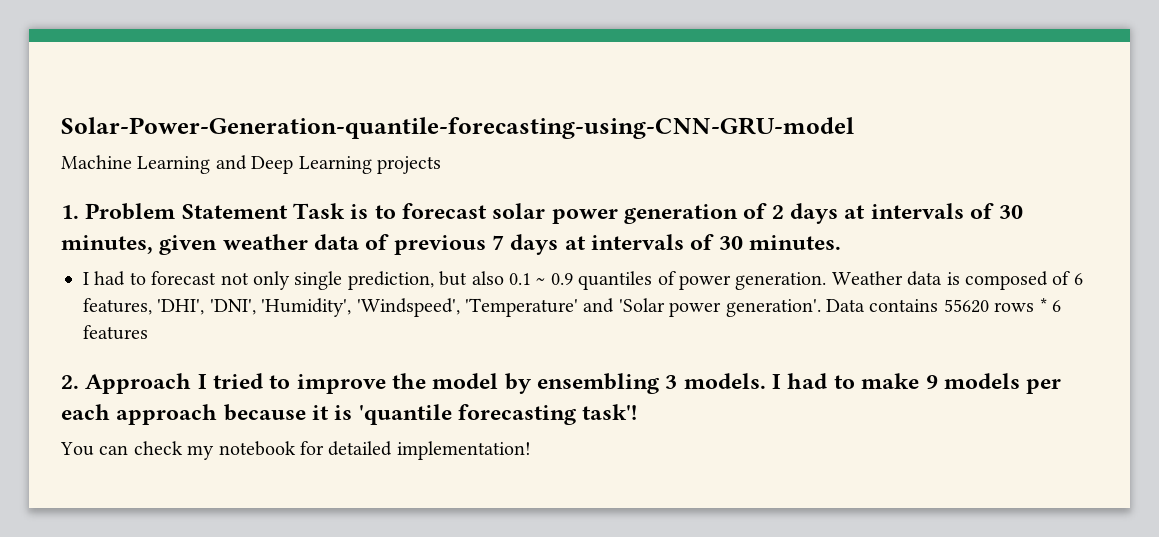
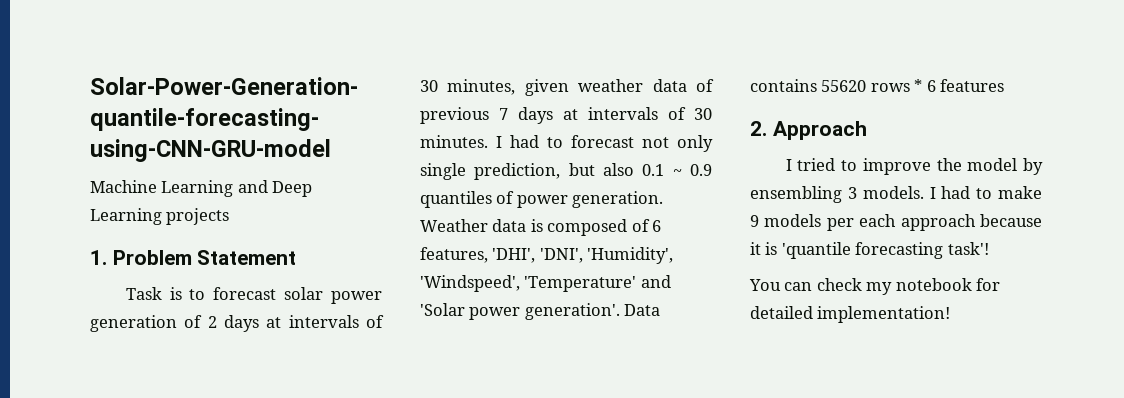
- 1. Problem Statement Task is to forecast solar power generation of 2 days at intervals of 30 minutes, given weather data of previous 7 days at intervals of 30 minutes.
- I had to forecast not only single prediction, but also 0.1 ~ 0.9 quantiles of power generation.
+ 1. Problem Statement
+ Task is to forecast solar power generation of 2 days at intervals of 30 minutes, given weather data of previous 7 days at intervals of 30 minutes. I had to forecast not only single prediction, but also 0.1 ~ 0.9 quantiles of power generation.
- 2. Approach I tried to improve the model by ensembling 3 models.
+ 2. Approach
+ I tried to improve the model by ensembling 3 models.

